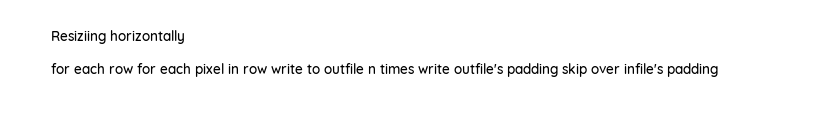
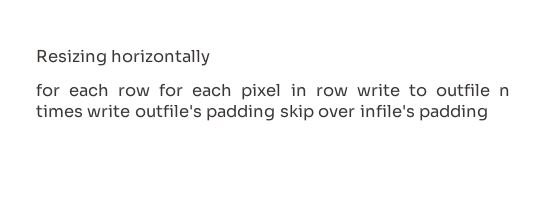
- Resiziing horizontally
+ Resizing horizontally

